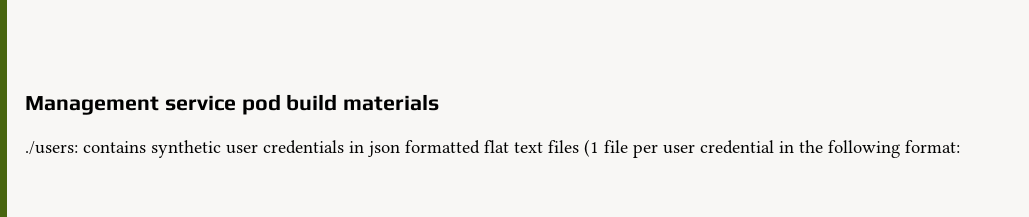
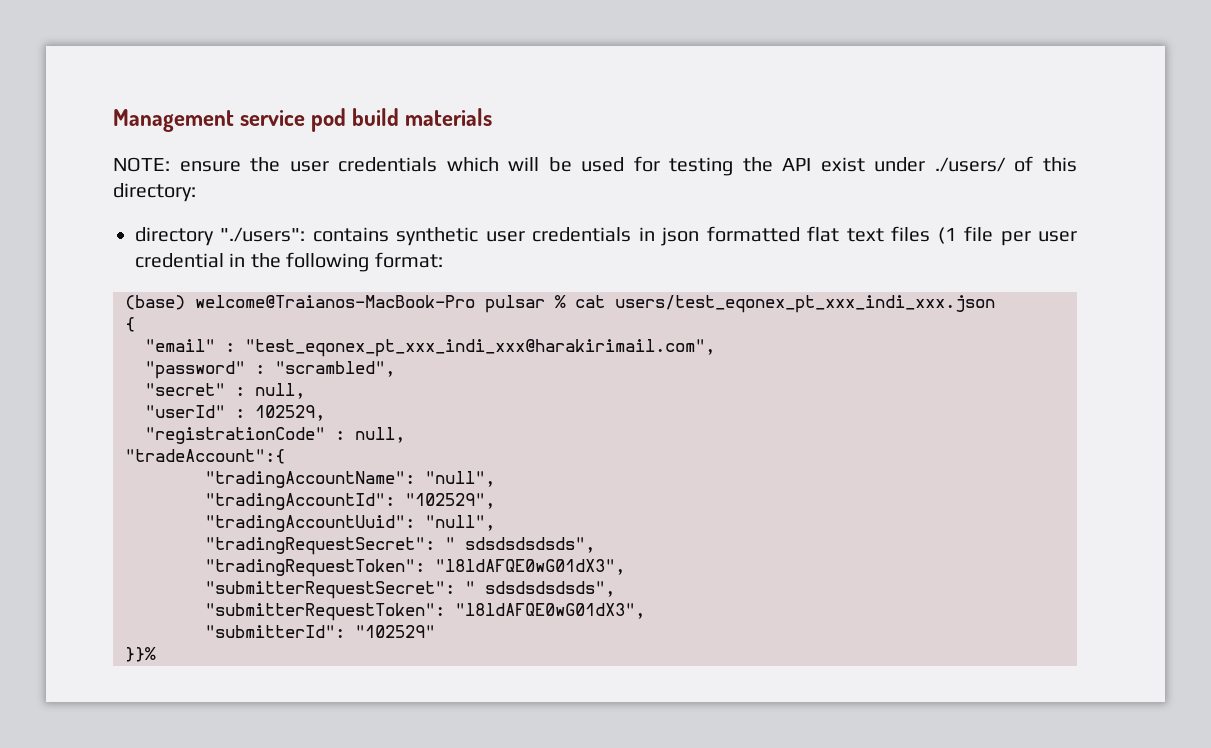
- ./users: contains synthetic user credentials in json formatted flat text files (1 file per user credential in the following format:
+ NOTE: ensure the user credentials which will be used for testing the API exist under ./users/ of this directory:
+ directory "./users": contains synthetic user credentials in json formatted flat text files (1 file per user credential in the following format:
+ (base) welcome@Traianos-MacBook-Pro pulsar % cat users/test_eqonex_pt_xxx_indi_xxx.json
+ {
+ "email" : "test_eqonex_pt_xxx_indi_xxx@harakirimail.com",
+ "password" : "scrambled",
+ "secret" : null,
+ "userId" : 102529,
+ "registrationCode" : null,
+ "tradeAccount":{
+ "tradingAccountName": "null",
+ "tradingAccountId": "102529",
+ "tradingAccountUuid": "null",
+ "tradingRequestSecret": " sdsdsdsdsds",
+ "tradingRequestToken": "l8ldAFQE0wG01dX3",
+ "submitterRequestSecret": " sdsdsdsdsds",
+ "submitterRequestToken": "l8ldAFQE0wG01dX3",
+ "submitterId": "102529"
+ }}%

